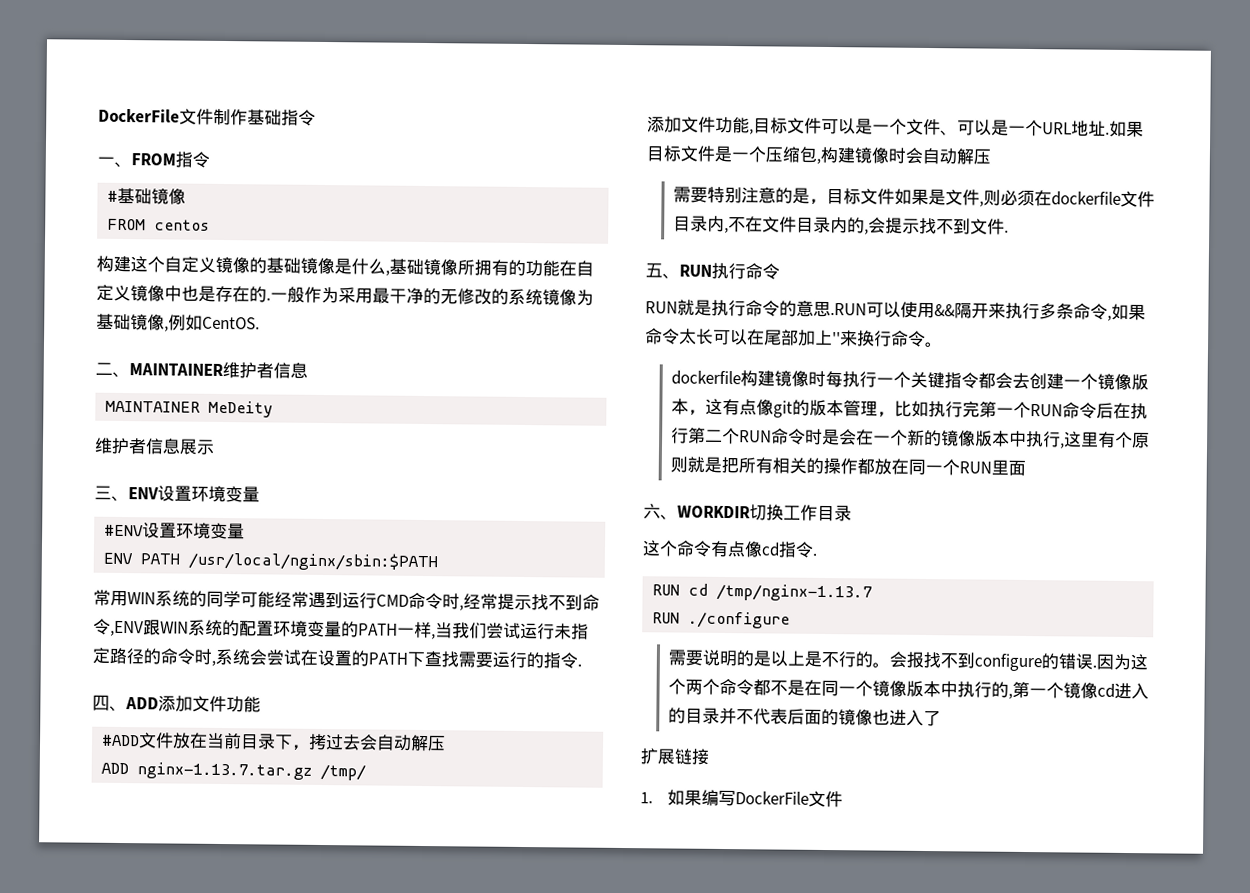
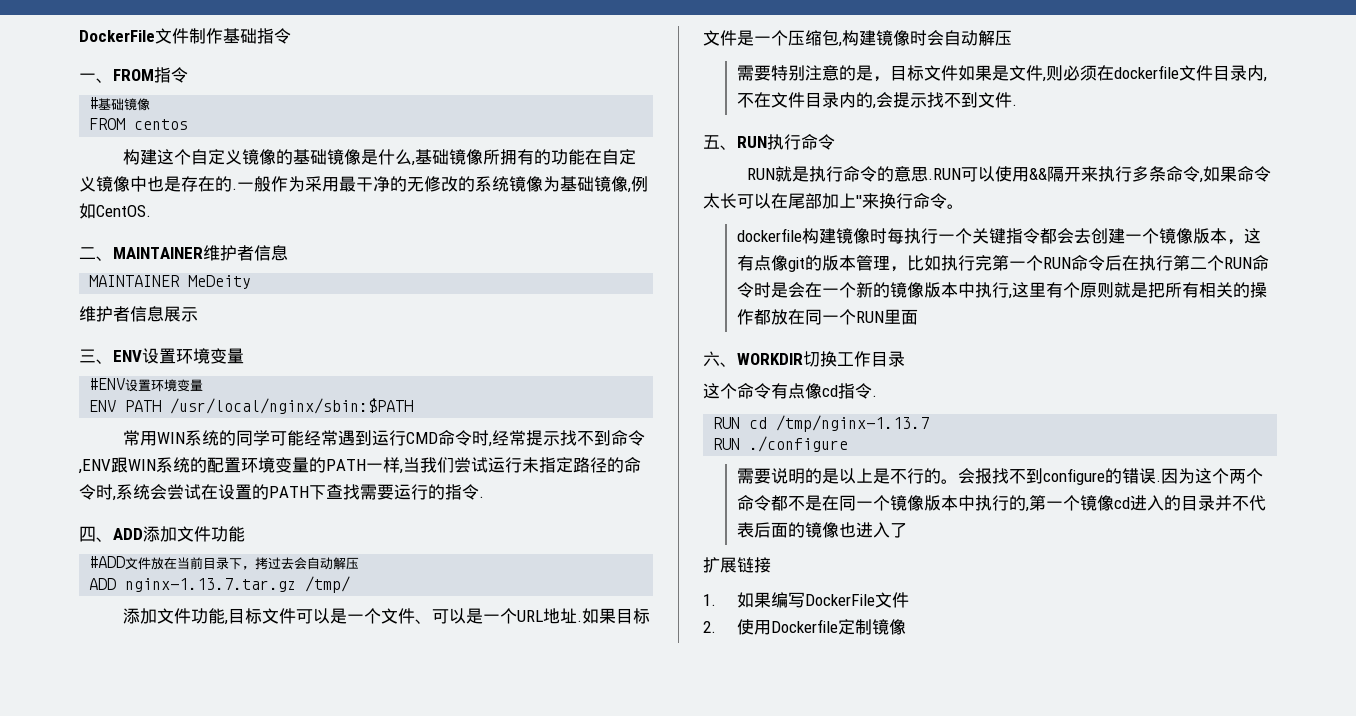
+ 2.使用Dockerfile定制镜像

